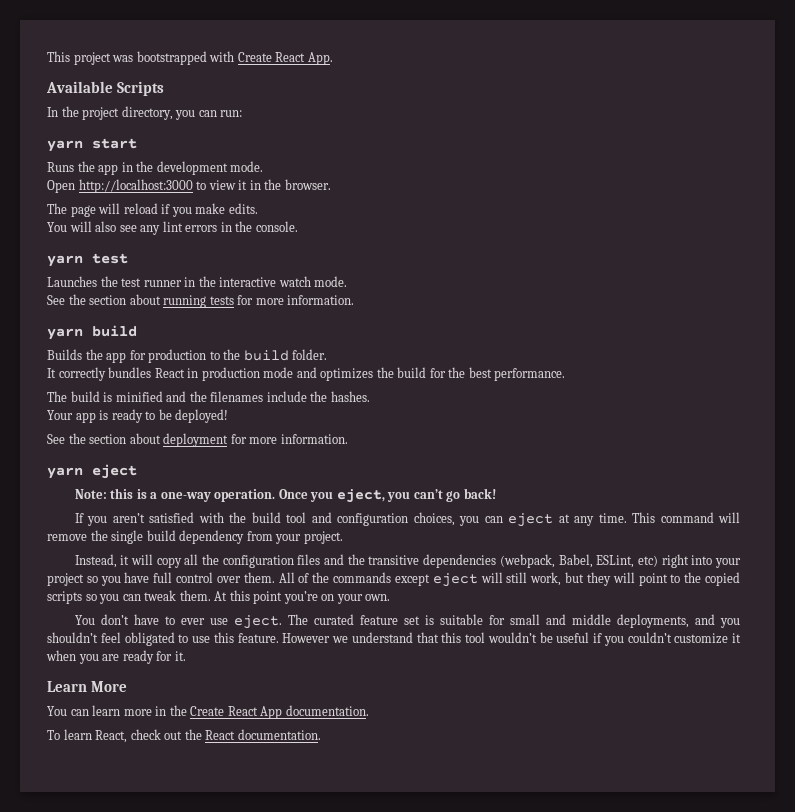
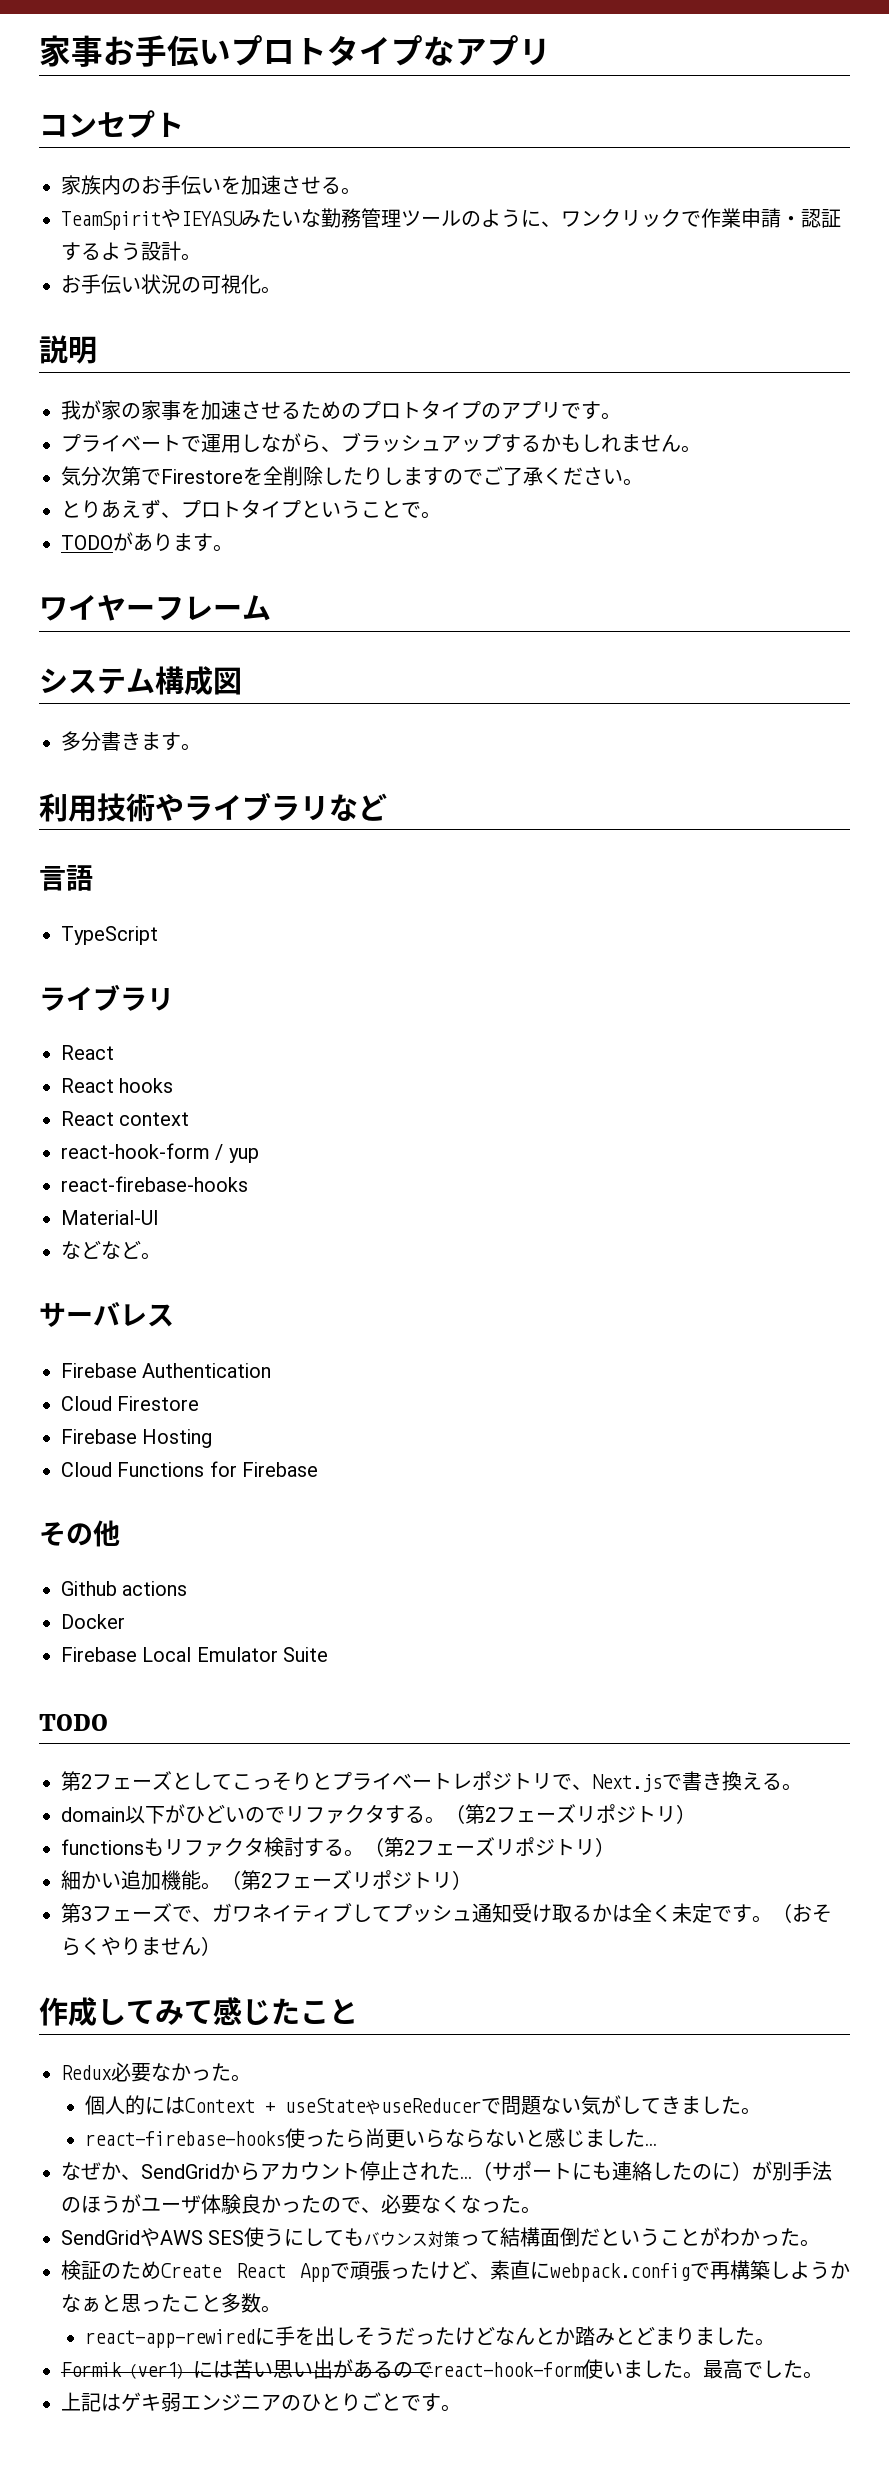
- This project was bootstrapped with Create React App.
- Available Scripts
- In the project directory, you can run:
- yarn start
- Runs the app in the development mode.
- Open http://localhost:3000 to view it in the browser.
- The page will reload if you make edits.
- You will also see any lint errors in the console.
- yarn test
- Launches the test runner in the interactive watch mode.
- See the section about running tests for more information.
- yarn build
- Builds the app for production to the build folder.
- It correctly bundles React in production mode and optimizes the build for the best performance.
- The build is minified and the filenames include the hashes.
- Your app is ready to be deployed!
- See the section about deployment for more information.
- yarn eject
- Note: this is a one-way operation. Once you eject, you can’t go back!
- If you aren’t satisfied with the build tool and configuration choices, you can eject at any time. This command will remove the single build dependency from your project.
- Instead, it will copy all the configuration files and the transitive dependencies (webpack, Babel, ESLint, etc) right into your project so you have full control over them. All of the commands except eject will still work, but they will point to the copied scripts so you can tweak them. At this point you’re on your own.
- You don’t have to ever use eject. The curated feature set is suitable for small and middle deployments, and you shouldn’t feel obligated to use this feature. However we understand that this tool wouldn’t be useful if you couldn’t customize it when you are ready for it.
- Learn More
- You can learn more in the Create React App documentation.
- To learn React, check out the React documentation.
+ 家事お手伝いプロトタイプなアプリ
+ コンセプト
+ 家族内のお手伝いを加速させる。
+ TeamSpiritやIEYASUみたいな勤務管理ツールのように、ワンクリックで作業申請・認証するよう設計。
+ お手伝い状況の可視化。
+ 説明
+ 我が家の家事を加速させるためのプロトタイプのアプリです。
+ プライベートで運用しながら、ブラッシュアップするかもしれません。
+ 気分次第でFirestoreを全削除したりしますのでご了承ください。
+ とりあえず、プロトタイプということで。
+ TODOがあります。
+ ワイヤーフレーム
+ システム構成図
+ 多分書きます。
+ 利用技術やライブラリなど
+ 言語
+ TypeScript
+ ライブラリ
+ React
+ React hooks
+ React context
+ react-hook-form / yup
+ react-firebase-hooks
+ Material-UI
+ などなど。
+ サーバレス
+ Firebase Authentication
+ Cloud Firestore
+ Firebase Hosting
+ Cloud Functions for Firebase
+ その他
+ Github actions
+ Docker
+ Firebase Local Emulator Suite
+ TODO
+ 第2フェーズとしてこっそりとプライベートレポジトリで、Next.jsで書き換える。
+ domain以下がひどいのでリファクタする。（第2フェーズリポジトリ）
+ functionsもリファクタ検討する。（第2フェーズリポジトリ）
+ 細かい追加機能。（第2フェーズリポジトリ）
+ 第3フェーズで、ガワネイティブしてプッシュ通知受け取るかは全く未定です。（おそらくやりません）
+ 作成してみて感じたこと
+ Redux必要なかった。
+ 個人的にはContext + useStateやuseReducerで問題ない気がしてきました。
+ react-firebase-hooks使ったら尚更いらならないと感じました...
+ なぜか、SendGridからアカウント停止された...（サポートにも連絡したのに）が別手法のほうがユーザ体験良かったので、必要なくなった。
+ SendGridやAWS SES使うにしてもバウンス対策って結構面倒だということがわかった。
+ 検証のためCreate React Appで頑張ったけど、素直にwebpack.configで再構築しようかなぁと思ったこと多数。
+ react-app-rewiredに手を出しそうだったけどなんとか踏みとどまりました。
+ Formik（ver1）には苦い思い出があるのでreact-hook-form使いました。最高でした。
+ 上記はゲキ弱エンジニアのひとりごとです。

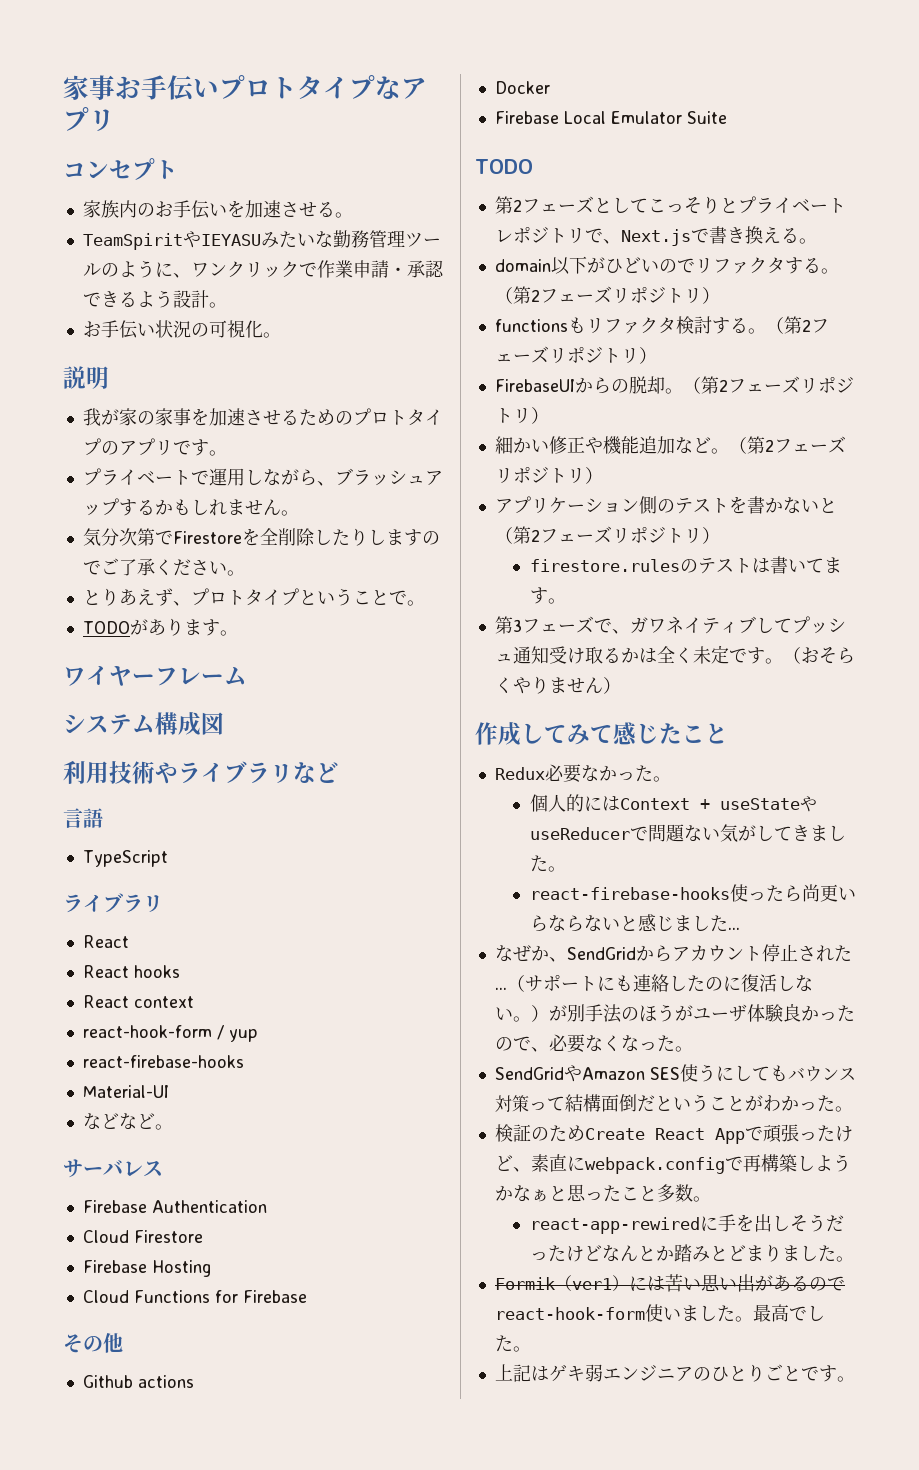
- TeamSpiritやIEYASUみたいな勤務管理ツールのように、ワンクリックで作業申請・認証するよう設計。
+ TeamSpiritやIEYASUみたいな勤務管理ツールのように、ワンクリックで作業申請・承認できるよう設計。
- 多分書きます。
- 細かい追加機能。（第2フェーズリポジトリ）
+ FirebaseUIからの脱却。（第2フェーズリポジトリ）
+ 細かい修正や機能追加など。（第2フェーズリポジトリ）
+ アプリケーション側のテストを書かないと（第2フェーズリポジトリ）
+ firestore.rulesのテストは書いてます。
- （サポートにも連絡したのに）が別手法のほうがユーザ体験良かったので、必要なくなった。
+ （サポートにも連絡したのに復活しない。）が別手法のほうがユーザ体験良かったので、必要なくなった。
- SendGridやAWS SES使うにしてもバウンス対策って結構面倒だということがわかった。
+ SendGridやAmazon SES使うにしてもバウンス対策って結構面倒だということがわかった。

